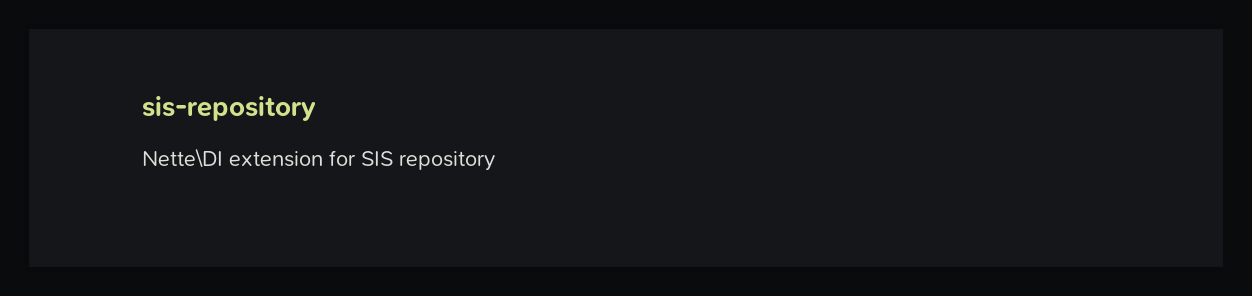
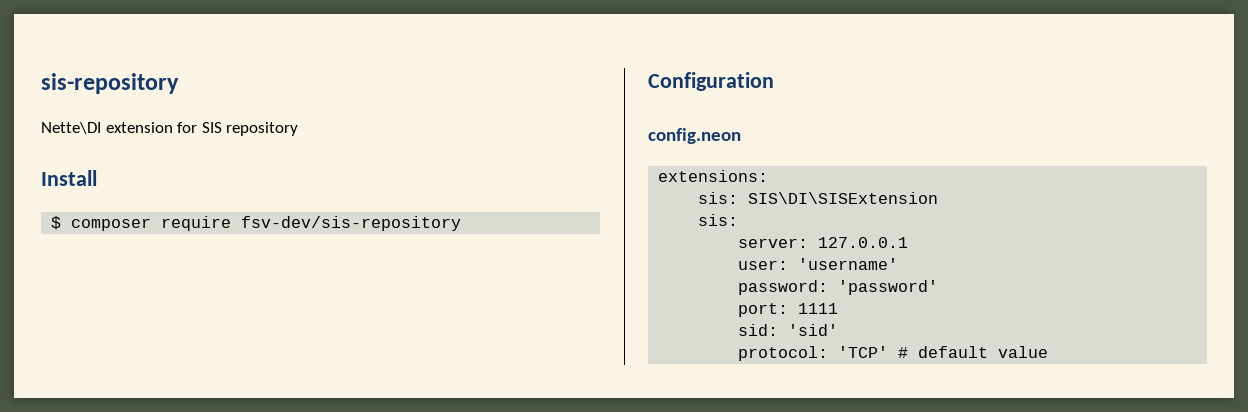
+ Install
+ $ composer require fsv-dev/sis-repository
+ Configuration
+ config.neon
+ extensions:
+ sis: SIS\DI\SISExtension
+ sis:
+ server: 127.0.0.1
+ user: 'username'
+ password: 'password'
+ port: 1111
+ sid: 'sid'
+ protocol: 'TCP' # default value

